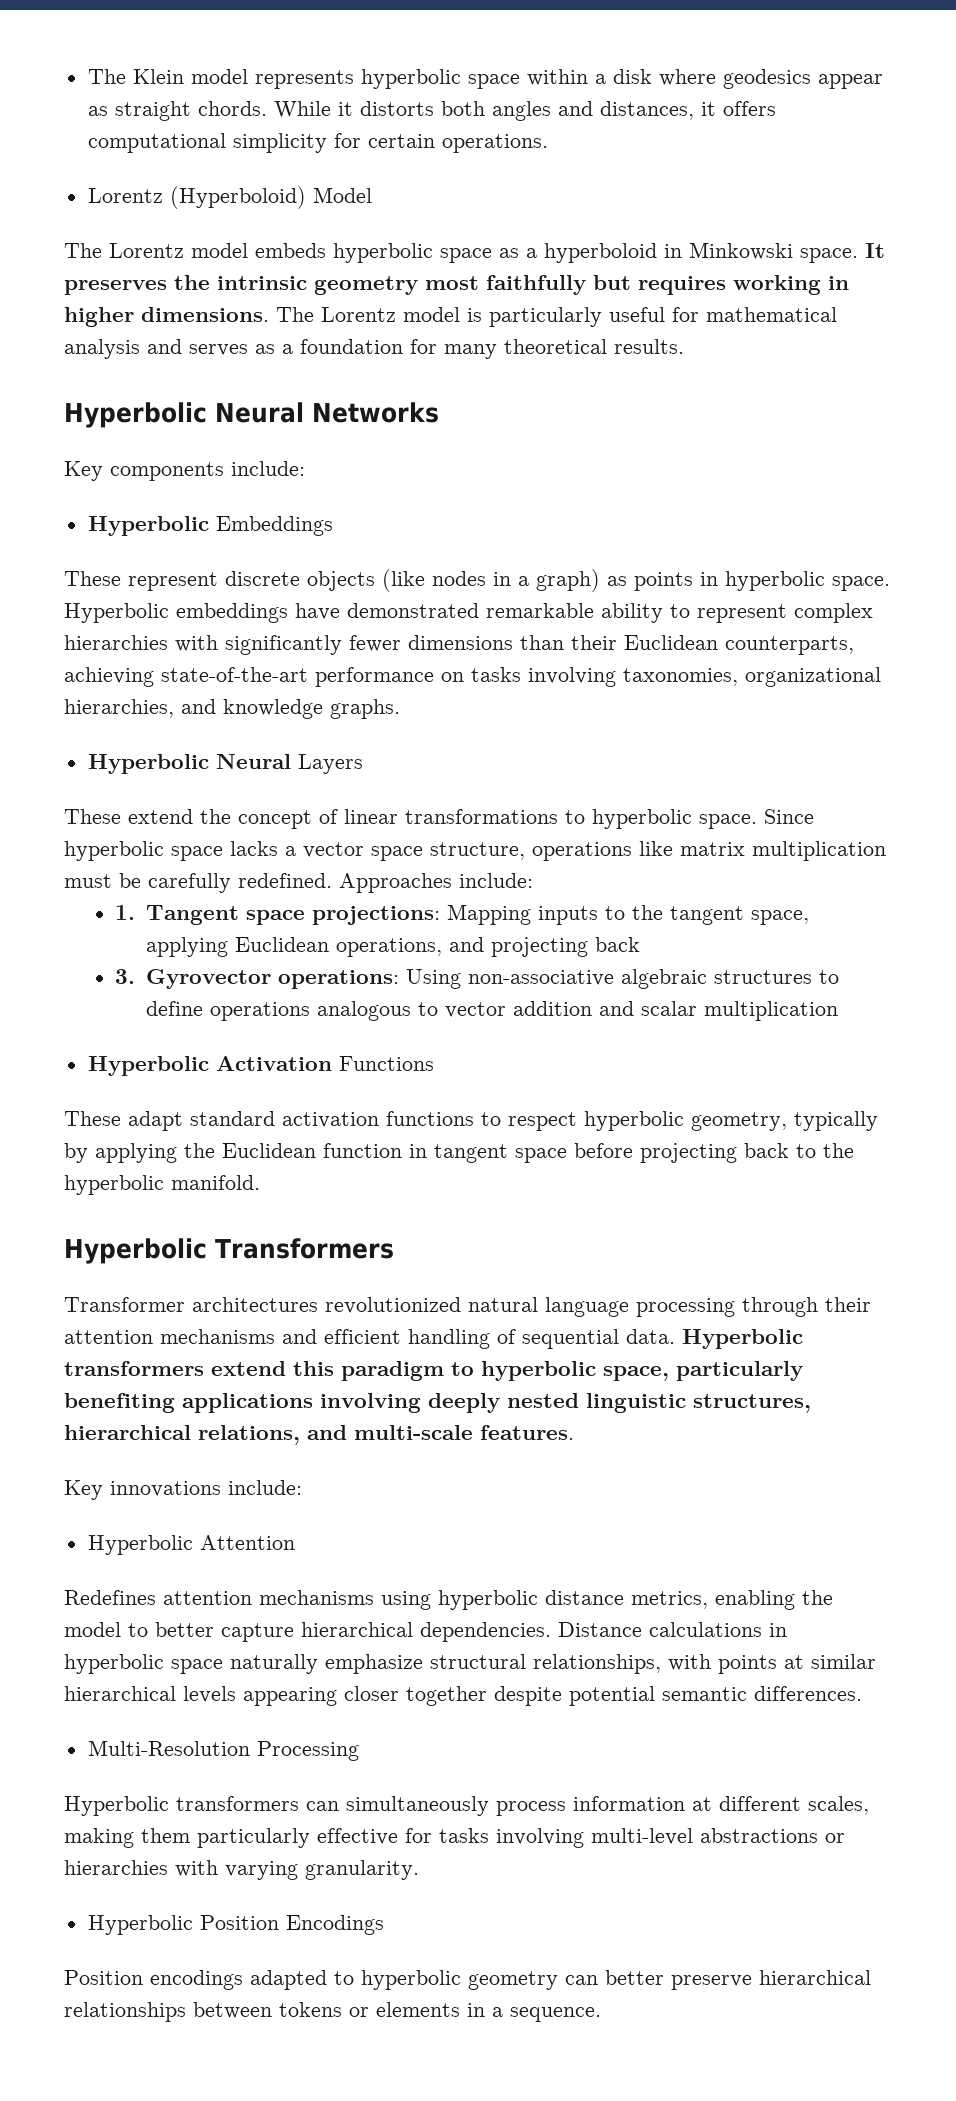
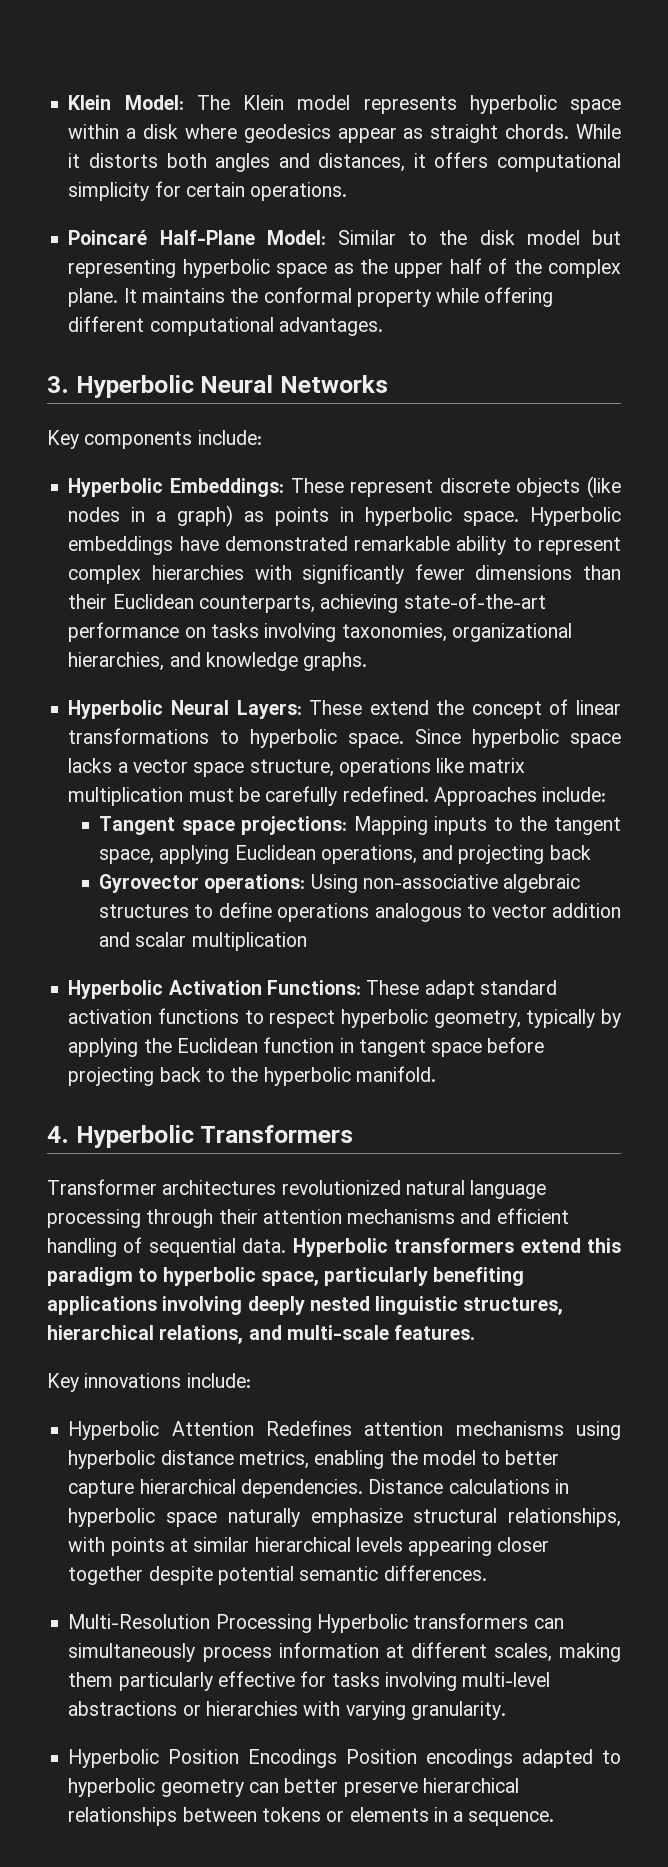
- The Klein model represents hyperbolic space within a disk where geodesics appear as straight chords.
+ Klein Model: The Klein model represents hyperbolic space within a disk where geodesics appear as straight chords.
- Lorentz (Hyperboloid) Model
- The Lorentz model embeds hyperbolic space as a hyperboloid in Minkowski space. It preserves the intrinsic geometry most faithfully but requires working in higher dimensions. The Lorentz model is particularly useful for mathematical analysis and serves as a foundation for many theoretical results.
- Hyperbolic Neural Networks
+ Poincaré Half-Plane Model: Similar to the disk model but representing hyperbolic space as the upper half of the complex plane. It maintains the conformal property while offering different computational advantages.
+ 3. Hyperbolic Neural Networks
- Hyperbolic Embeddings
- These represent discrete objects (like nodes in a graph) as points in hyperbolic space.
+ Hyperbolic Embeddings: These represent discrete objects (like nodes in a graph) as points in hyperbolic space.
- Hyperbolic Neural Layers
- These extend the concept of linear transformations to hyperbolic space.
+ Hyperbolic Neural Layers: These extend the concept of linear transformations to hyperbolic space.
- 1. Tangent space projections: Mapping inputs to the tangent space, applying Euclidean operations, and projecting back
+ Tangent space projections: Mapping inputs to the tangent space, applying Euclidean operations, and projecting back
- 3. Gyrovector operations: Using non-associative algebraic structures to define operations analogous to vector addition and scalar multiplication
+ Gyrovector operations: Using non-associative algebraic structures to define operations analogous to vector addition and scalar multiplication
- Hyperbolic Activation Functions
- These adapt standard activation functions to respect hyperbolic geometry, typically by applying the Euclidean function in tangent space before projecting back to the hyperbolic manifold.
+ Hyperbolic Activation Functions: These adapt standard activation functions to respect hyperbolic geometry, typically by applying the Euclidean function in tangent space before projecting back to the hyperbolic manifold.
- Hyperbolic Transformers
+ 4. Hyperbolic Transformers
- Hyperbolic Attention
- Redefines attention mechanisms using hyperbolic distance metrics, enabling the model to better capture hierarchical dependencies.
+ Hyperbolic Attention Redefines attention mechanisms using hyperbolic distance metrics, enabling the model to better capture hierarchical dependencies.
- Multi-Resolution Processing
- Hyperbolic transformers can simultaneously process information at different scales, making them particularly effective for tasks involving multi-level abstractions or hierarchies with varying granularity.
+ Multi-Resolution Processing Hyperbolic transformers can simultaneously process information at different scales, making them particularly effective for tasks involving multi-level abstractions or hierarchies with varying granularity.
- Hyperbolic Position Encodings
- Position encodings adapted to hyperbolic geometry can better preserve hierarchical relationships between tokens or elements in a sequence.
+ Hyperbolic Position Encodings Position encodings adapted to hyperbolic geometry can better preserve hierarchical relationships between tokens or elements in a sequence.

